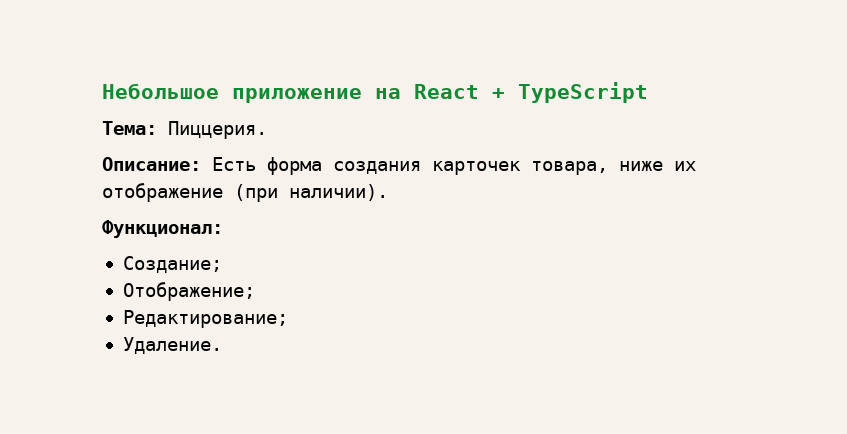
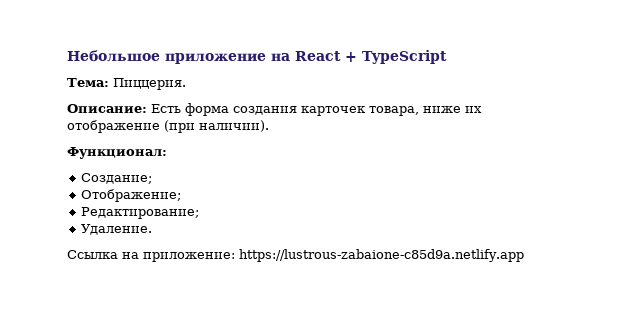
+ Ссылка на приложение: https://lustrous-zabaione-c85d9a.netlify.app

